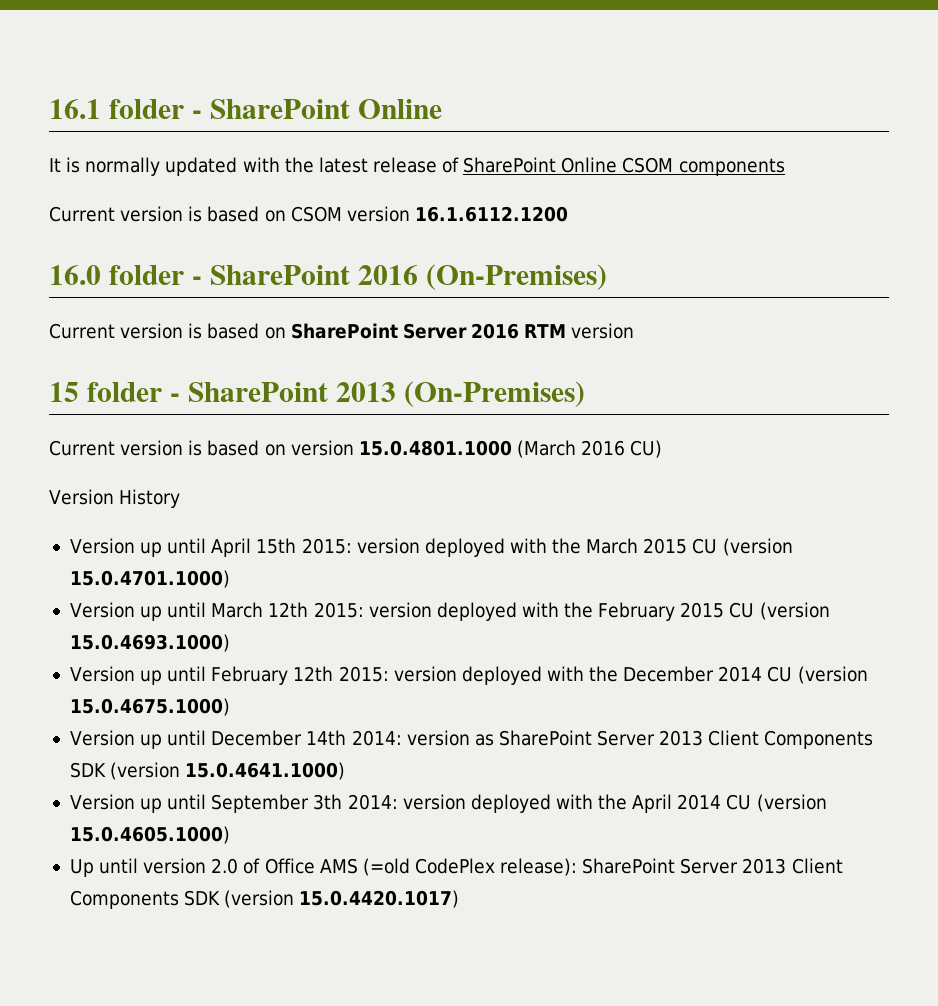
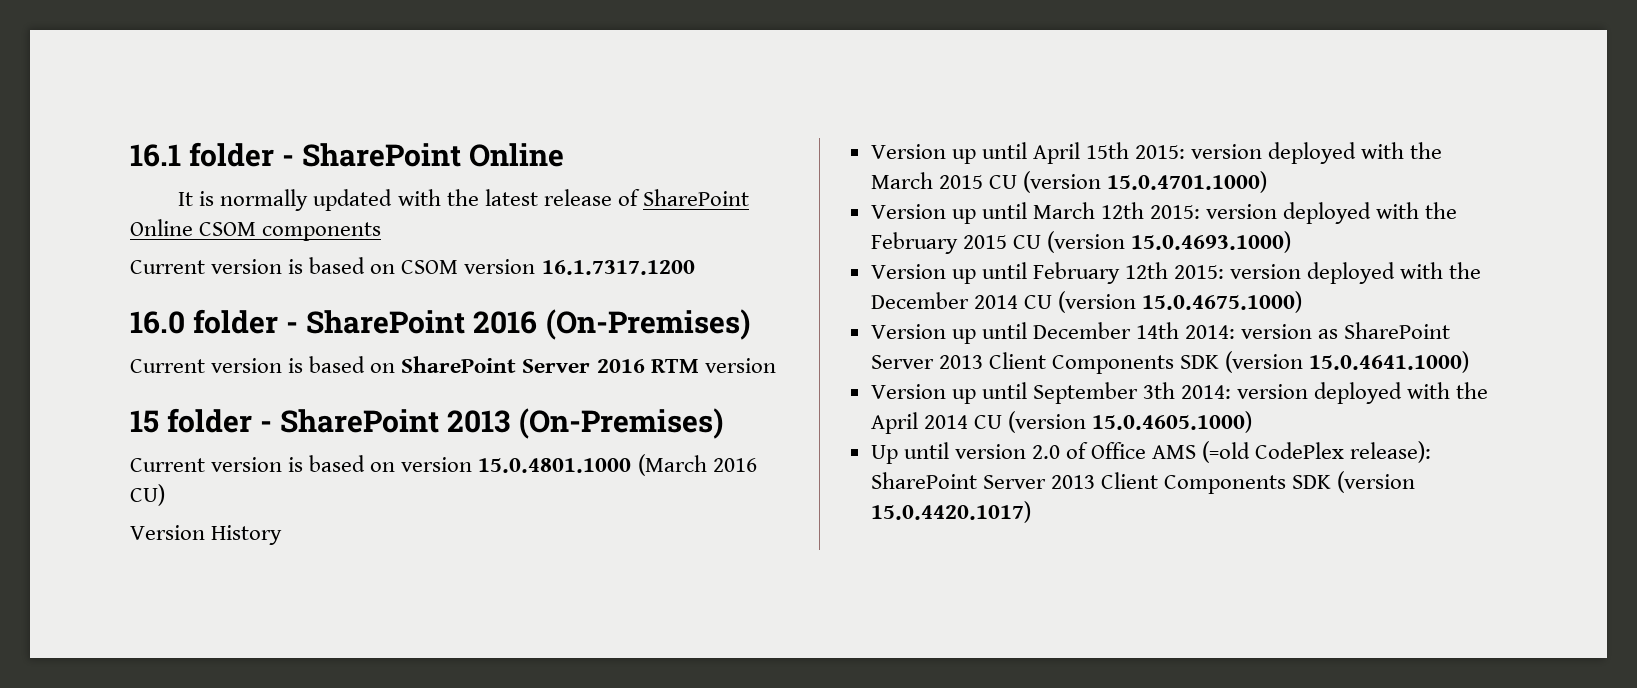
- Current version is based on CSOM version 16.1.6112.1200
+ Current version is based on CSOM version 16.1.7317.1200

